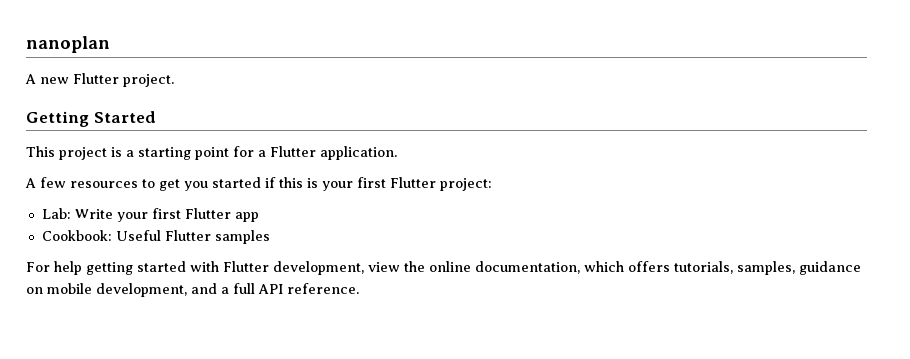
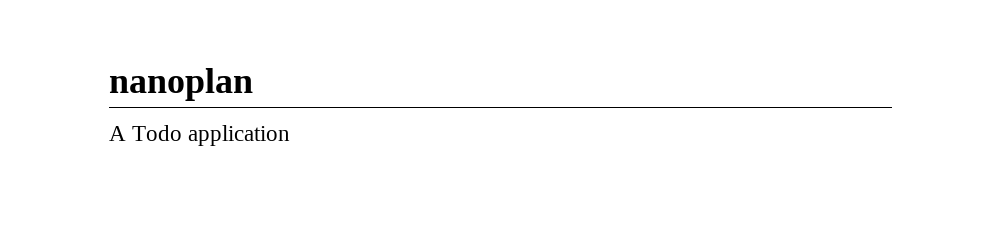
- A new Flutter project.
- Getting Started
- This project is a starting point for a Flutter application.
- A few resources to get you started if this is your first Flutter project:
- Lab: Write your first Flutter app
- Cookbook: Useful Flutter samples
- For help getting started with Flutter development, view the online documentation, which offers tutorials, samples, guidance on mobile development, and a full API reference.
+ A Todo application

